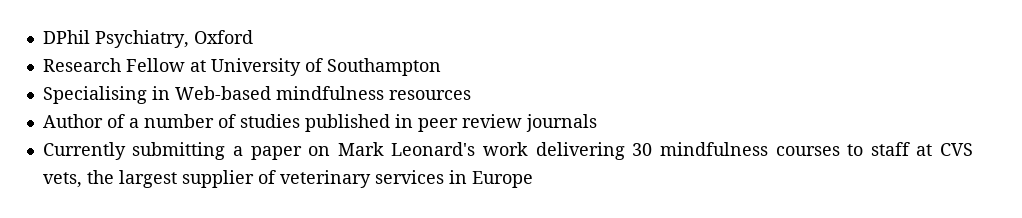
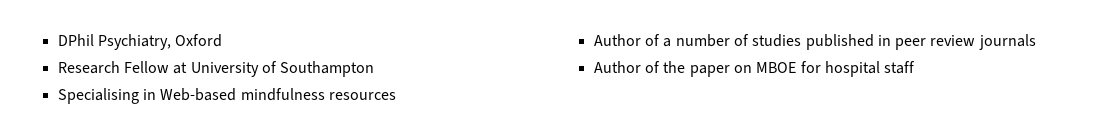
- Currently submitting a paper on Mark Leonard's work delivering 30 mindfulness courses to staff at CVS vets, the largest supplier of veterinary services in Europe
+ Author of the paper on MBOE for hospital staff

